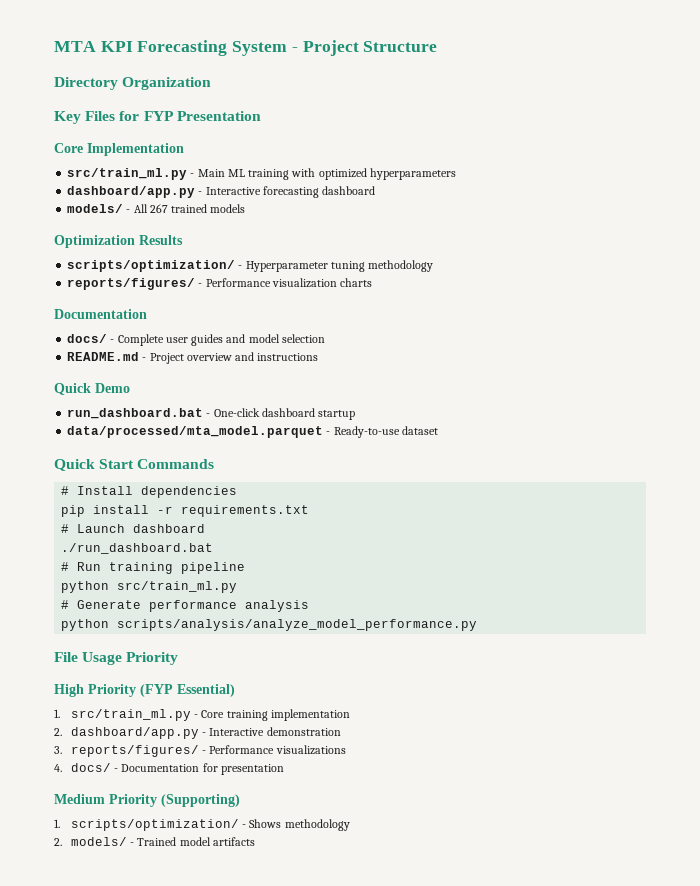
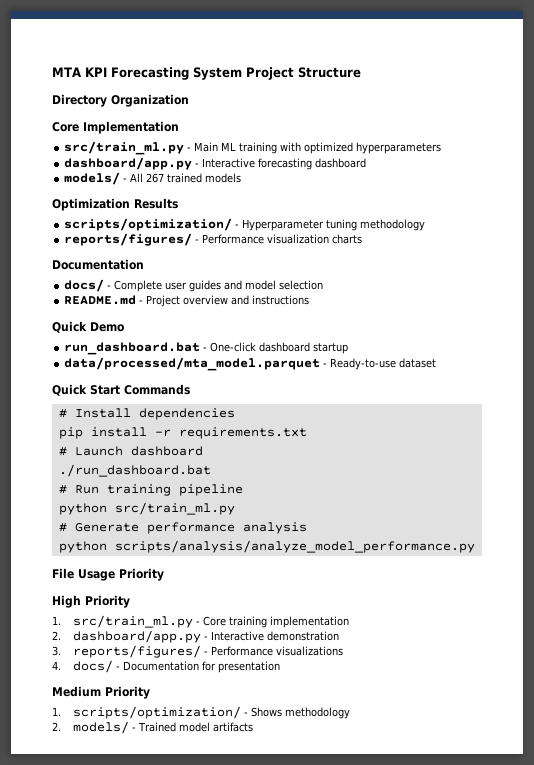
- MTA KPI Forecasting System - Project Structure
+ MTA KPI Forecasting System Project Structure
- Key Files for FYP Presentation
- High Priority (FYP Essential)
+ High Priority
- Medium Priority (Supporting)
+ Medium Priority

